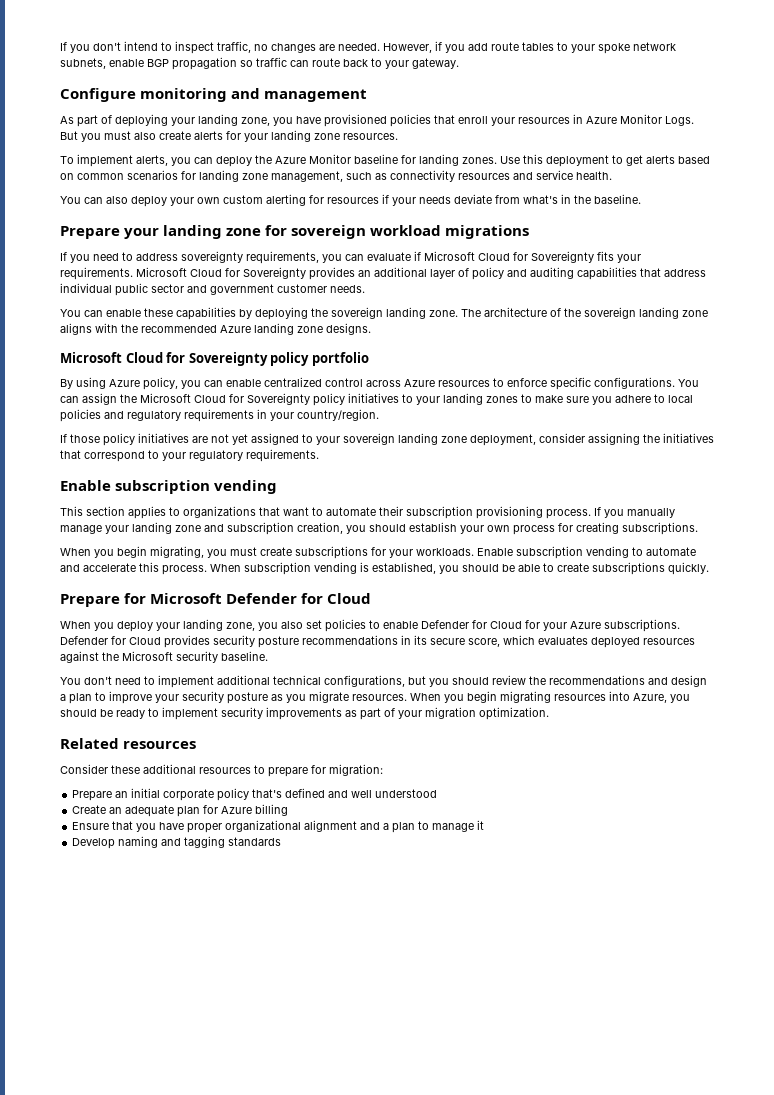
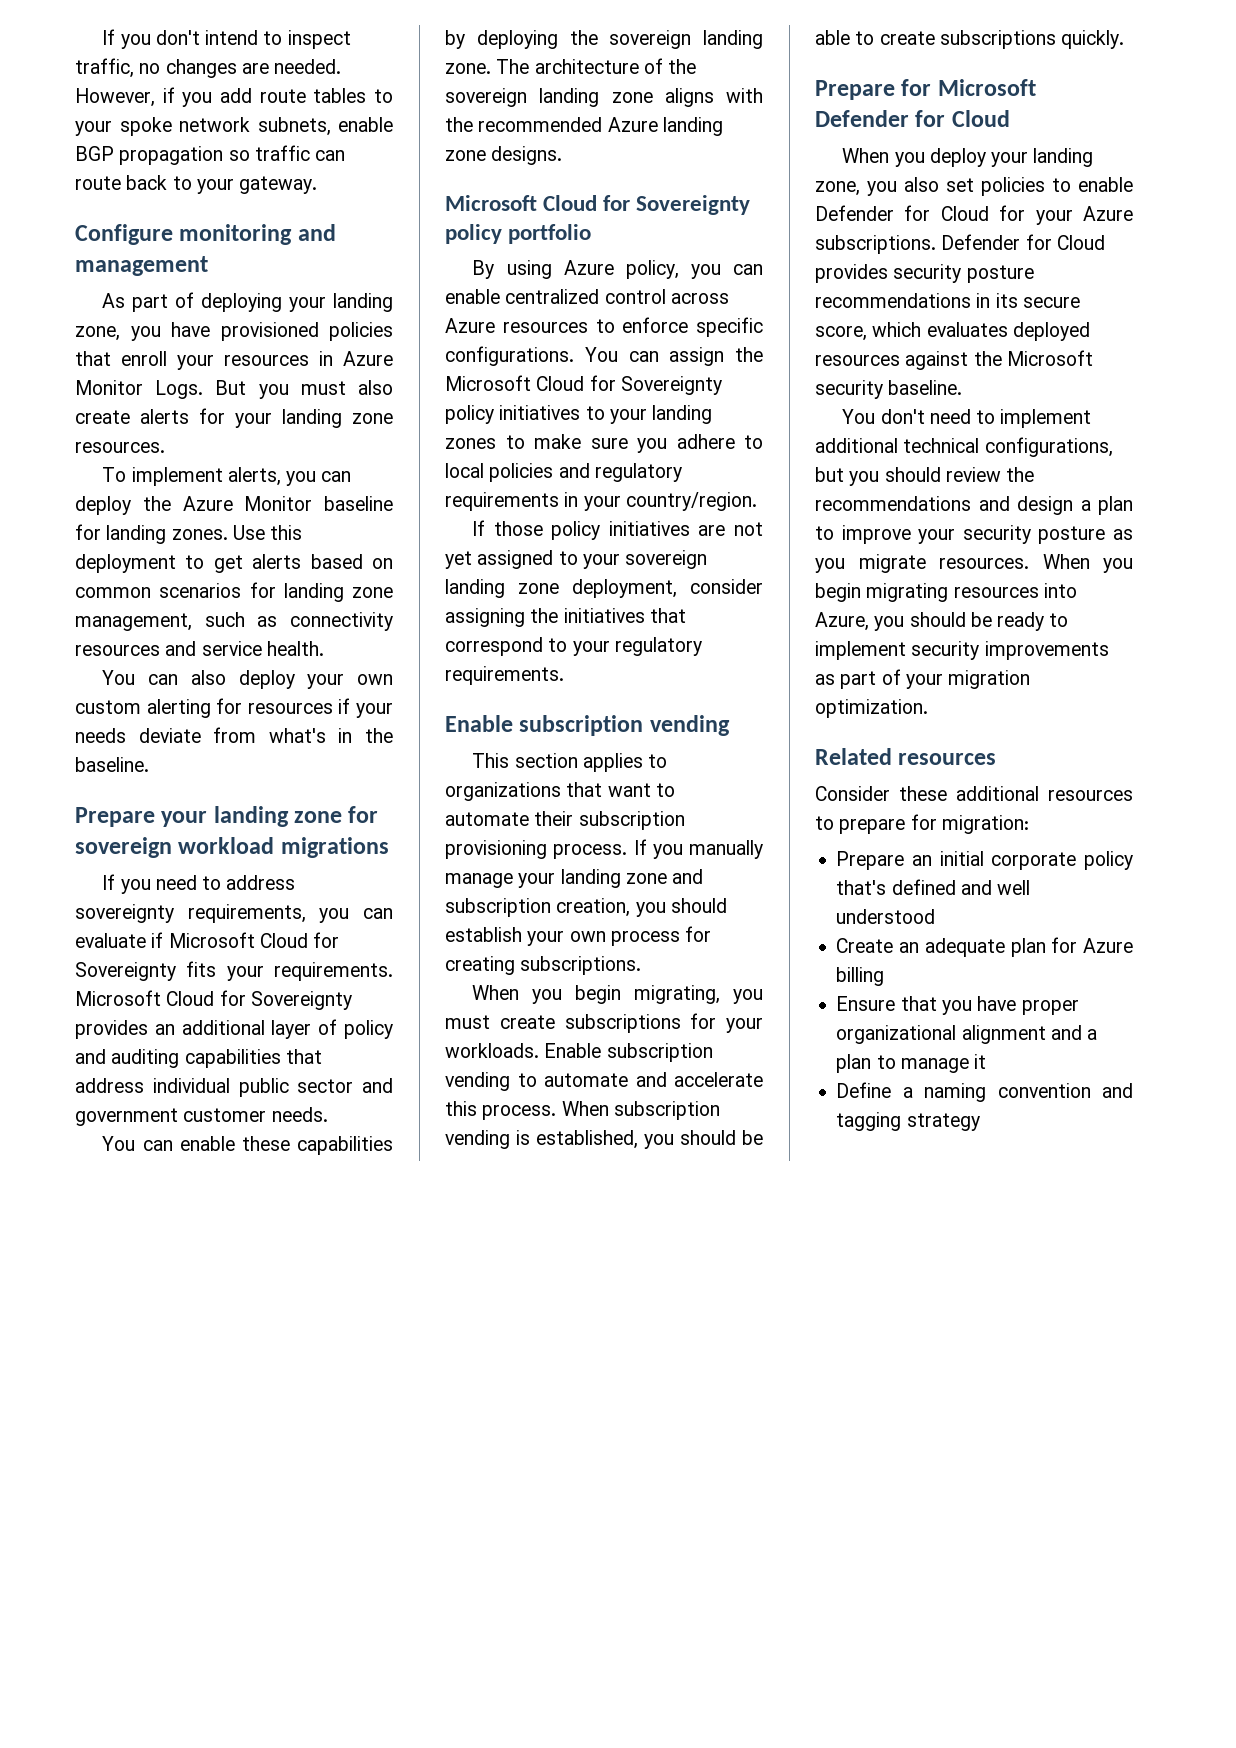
- Develop naming and tagging standards
+ Define a naming convention and tagging strategy

